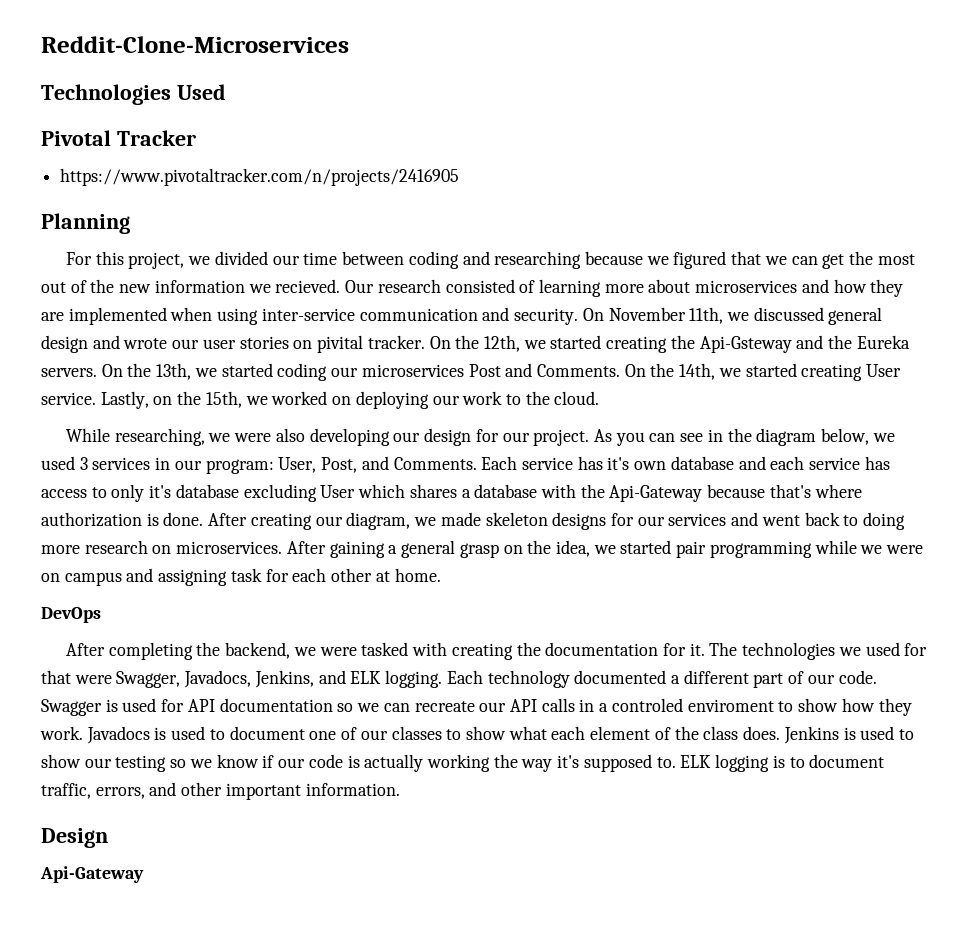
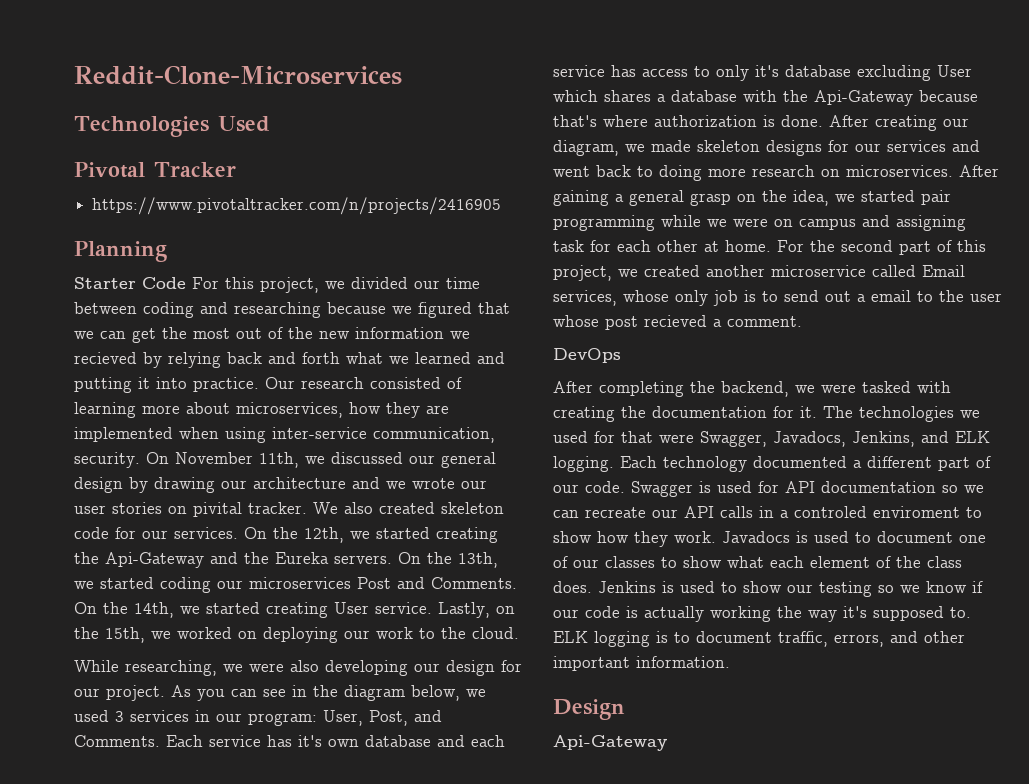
- For this project, we divided our time between coding and researching because we figured that we can get the most out of the new information we recieved.
+ Starter Code For this project, we divided our time between coding and researching because we figured that we can get the most out of the new information we recieved by relying back and forth what we learned and putting it into practice.
- Our research consisted of learning more about microservices and how they are implemented when using inter-service communication and security.
+ Our research consisted of learning more about microservices, how they are implemented when using inter-service communication, security.
- On November 11th, we discussed general design and wrote our user stories on pivital tracker.
+ On November 11th, we discussed our general design by drawing our architecture and we wrote our user stories on pivital tracker.
+ We also created skeleton code for our services.
- On the 12th, we started creating the Api-Gsteway and the Eureka servers.
+ On the 12th, we started creating the Api-Gateway and the Eureka servers.
+ For the second part of this project, we created another microservice called Email services, whose only job is to send out a email to the user whose post recieved a comment.

